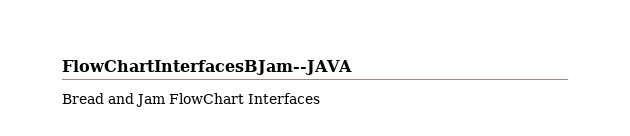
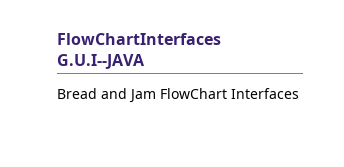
- FlowChartInterfacesBJam--JAVA
+ FlowChartInterfaces G.U.I--JAVA

